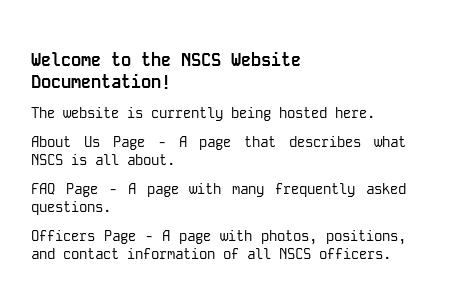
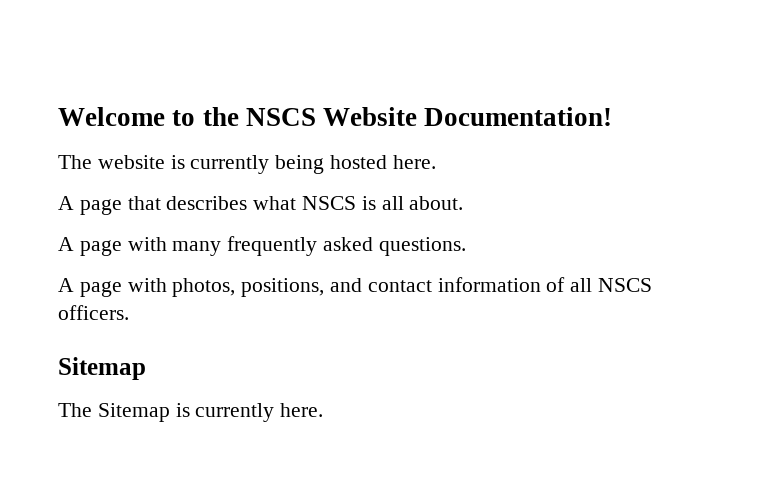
- About Us Page - A page that describes what NSCS is all about.
+ A page that describes what NSCS is all about.
- FAQ Page - A page with many frequently asked questions.
+ A page with many frequently asked questions.
- Officers Page - A page with photos, positions, and contact information of all NSCS officers.
+ A page with photos, positions, and contact information of all NSCS officers.
+ Sitemap
+ The Sitemap is currently here.

